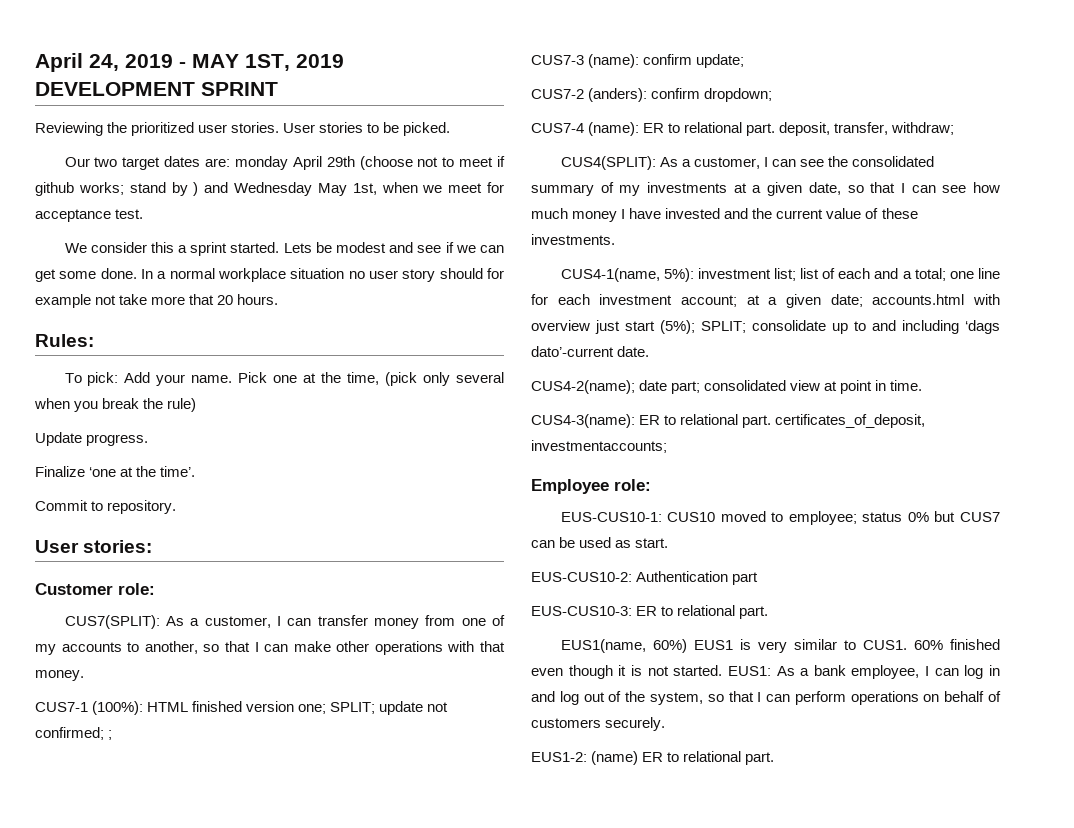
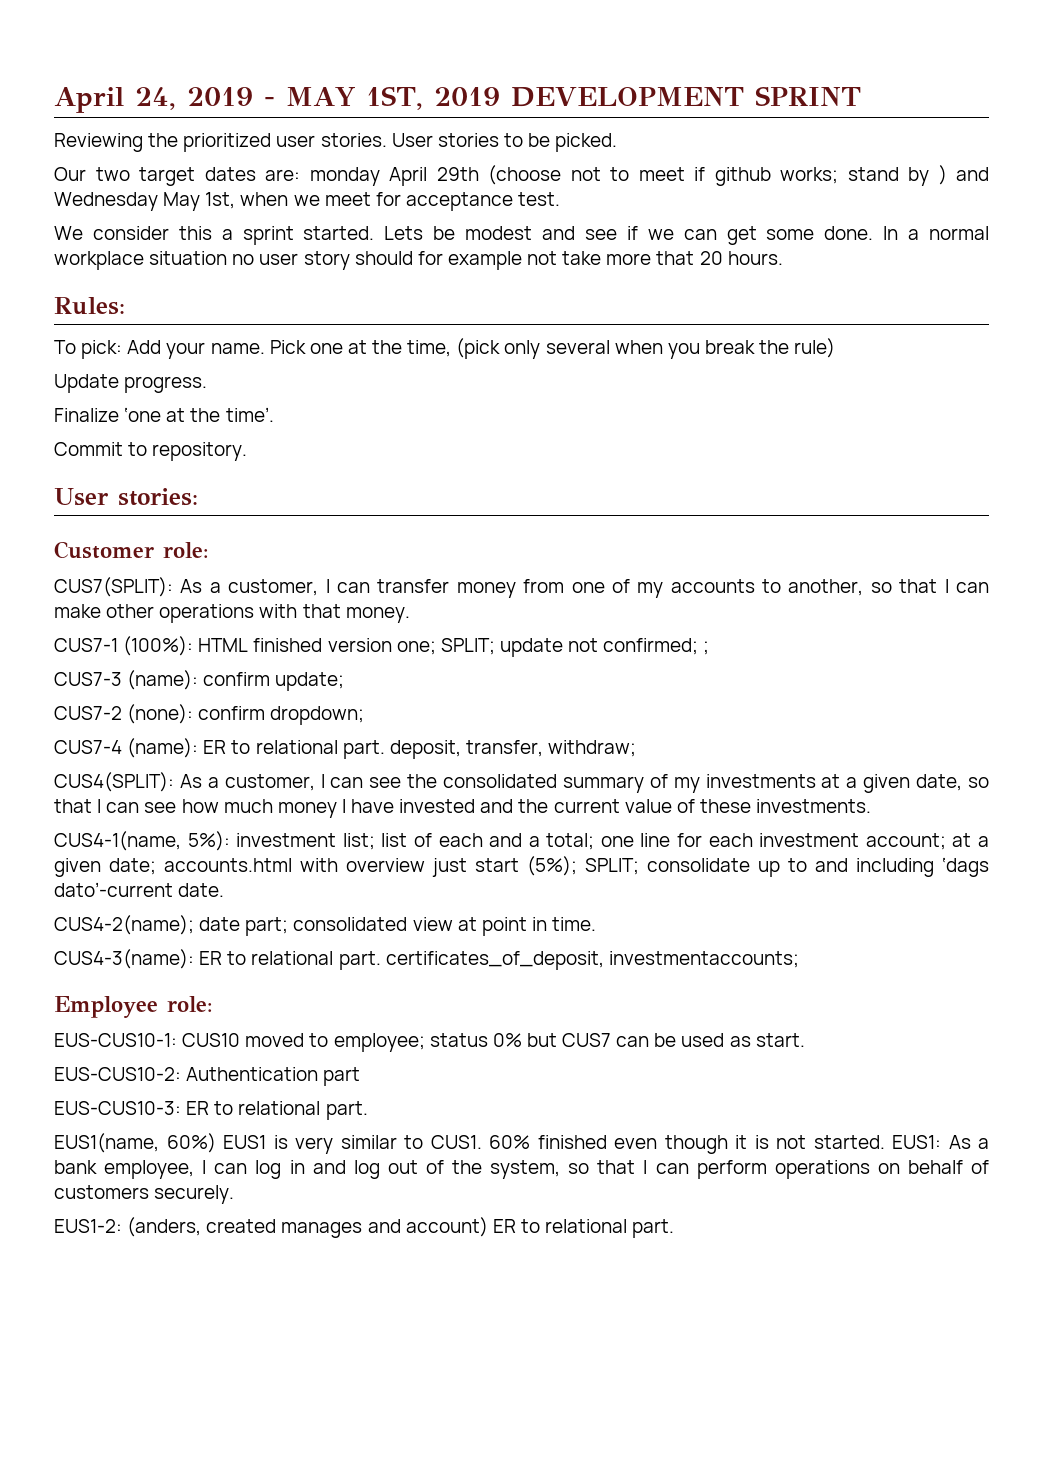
- CUS7-2 (anders): confirm dropdown;
+ CUS7-2 (none): confirm dropdown;
- EUS1-2: (name) ER to relational part.
+ EUS1-2: (anders, created manages and account) ER to relational part.

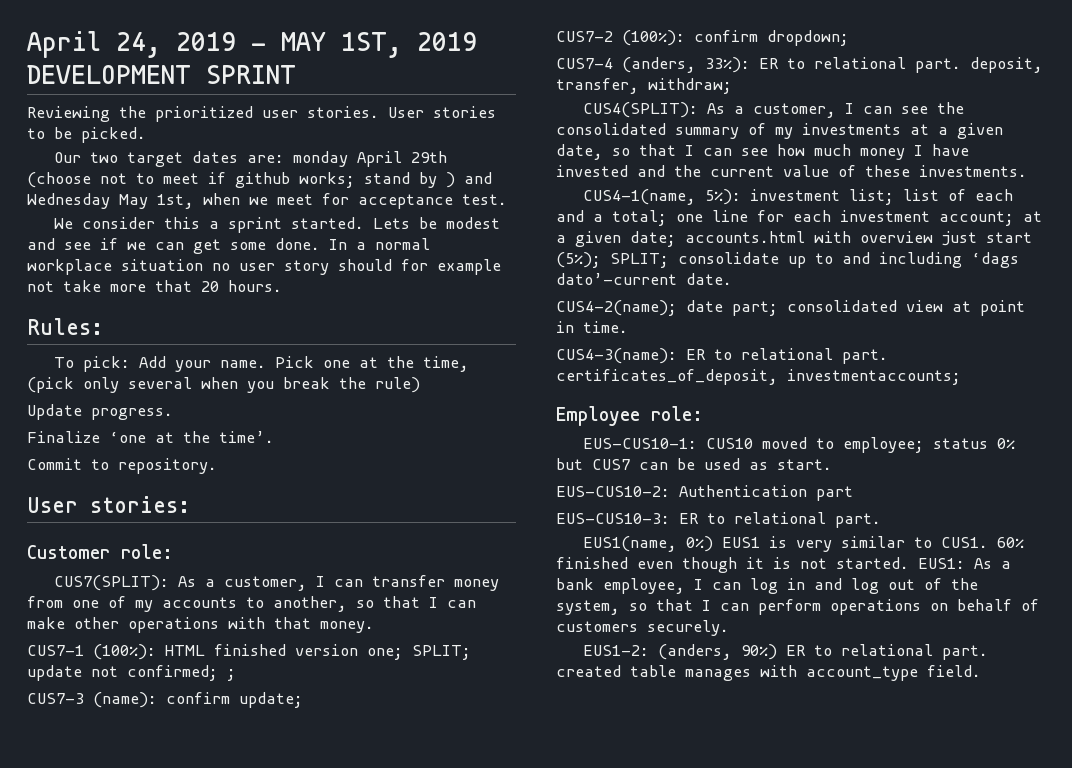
- CUS7-2 (none): confirm dropdown;
+ CUS7-2 (100%): confirm dropdown;
- CUS7-4 (name): ER to relational part. deposit, transfer, withdraw;
+ CUS7-4 (anders, 33%): ER to relational part. deposit, transfer, withdraw;
- EUS1(name, 60%) EUS1 is very similar to CUS1.
+ EUS1(name, 0%) EUS1 is very similar to CUS1.
- EUS1-2: (anders, created manages and account) ER to relational part.
+ EUS1-2: (anders, 90%) ER to relational part. created table manages with account_type field.

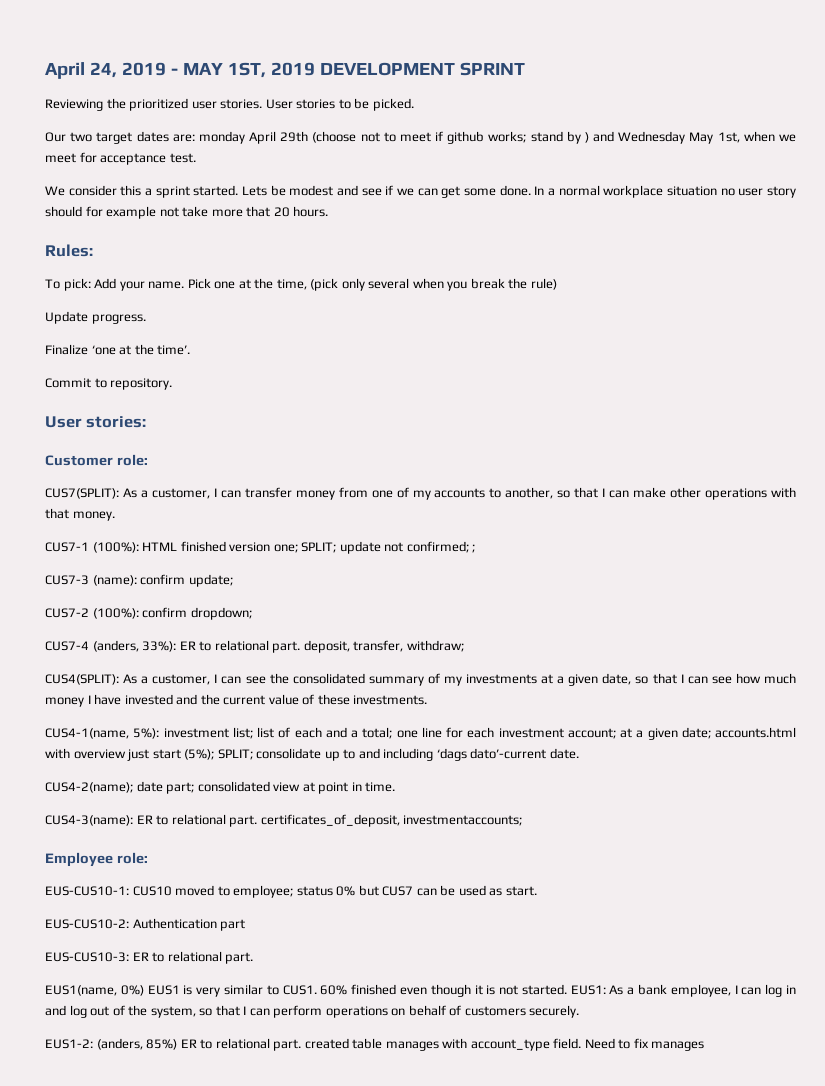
- EUS1-2: (anders, 90%) ER to relational part. created table manages with account_type field.
+ EUS1-2: (anders, 85%) ER to relational part. created table manages with account_type field.
+ Need to fix manages

